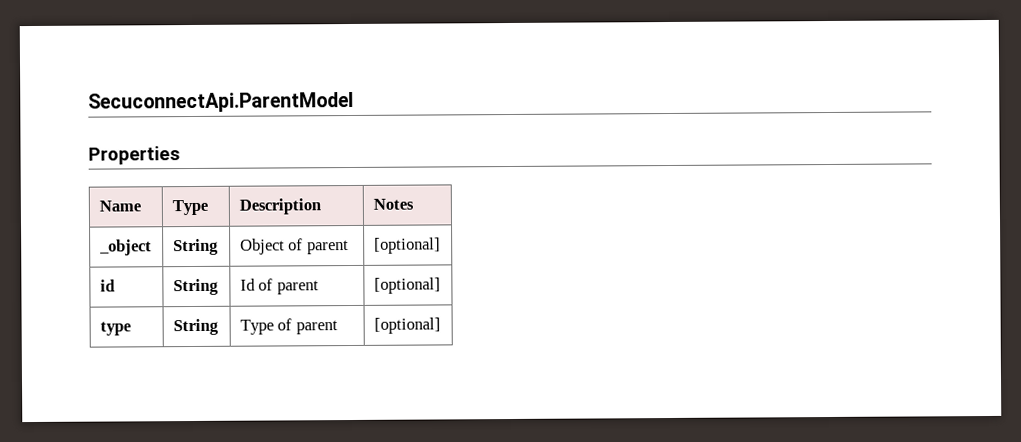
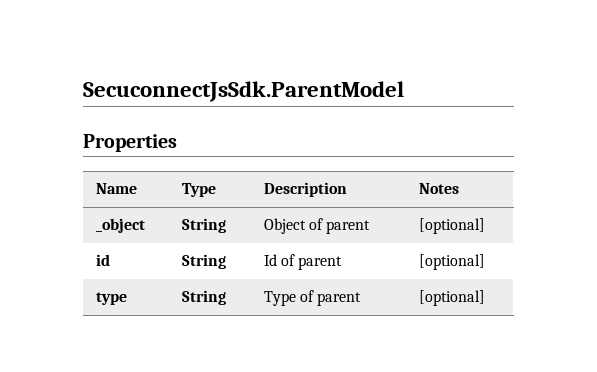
- SecuconnectApi.ParentModel
+ SecuconnectJsSdk.ParentModel

